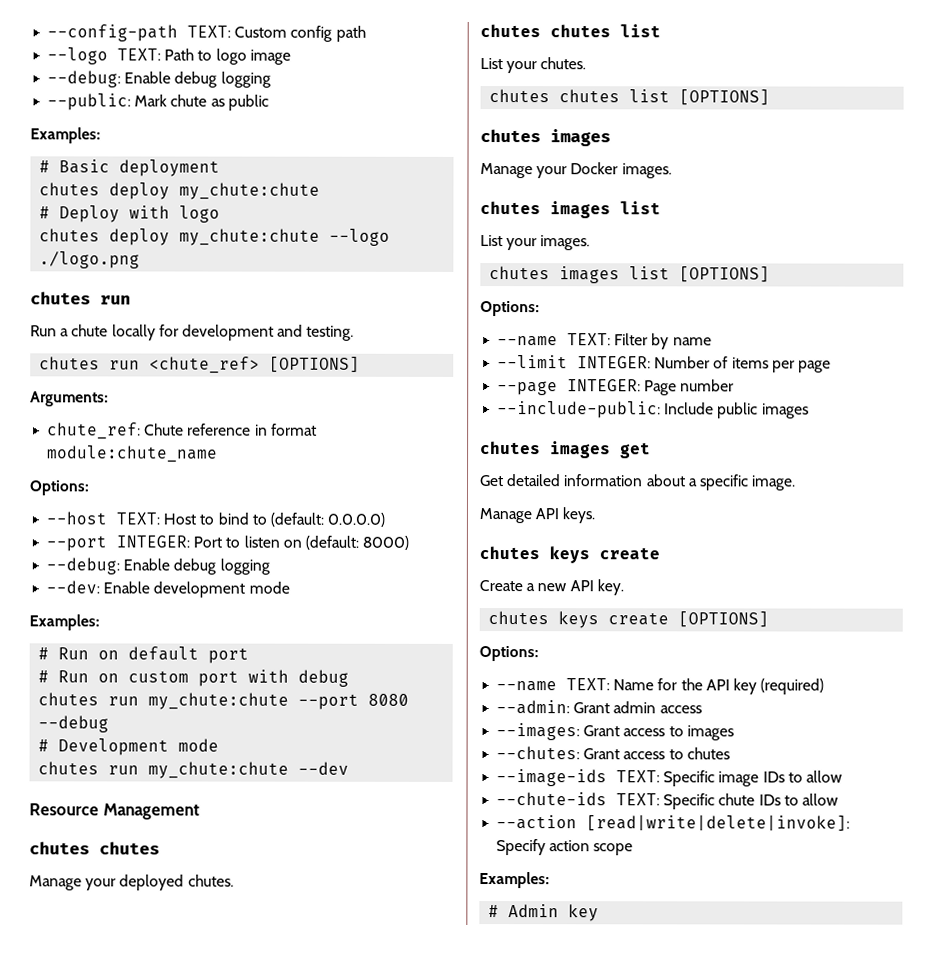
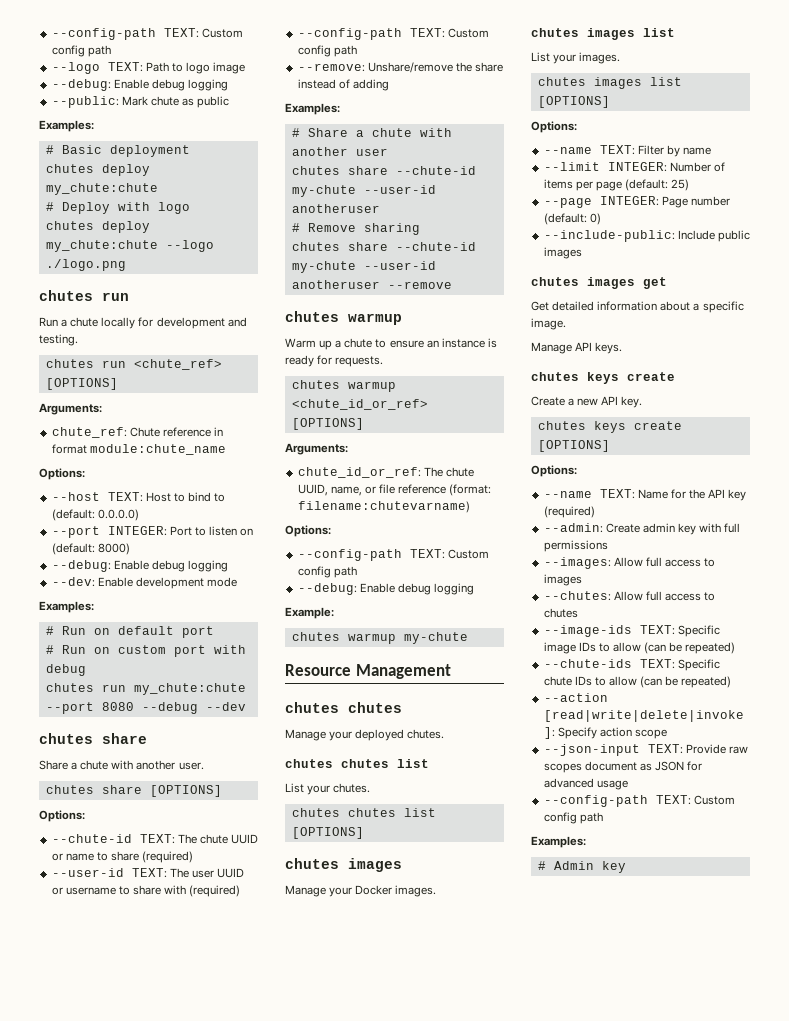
- chutes run my_chute:chute --port 8080 --debug
- # Development mode
- chutes run my_chute:chute --dev
+ chutes run my_chute:chute --port 8080 --debug --dev
+ chutes share
+ Share a chute with another user.
+ chutes share [OPTIONS]
+ Options:
+ --chute-id TEXT: The chute UUID or name to share (required)
+ --user-id TEXT: The user UUID or username to share with (required)
+ --config-path TEXT: Custom config path
+ --remove: Unshare/remove the share instead of adding
+ Examples:
+ # Share a chute with another user
+ chutes share --chute-id my-chute --user-id anotheruser
+ # Remove sharing
+ chutes share --chute-id my-chute --user-id anotheruser --remove
+ chutes warmup
+ Warm up a chute to ensure an instance is ready for requests.
+ chutes warmup <chute_id_or_ref> [OPTIONS]
+ Arguments:
+ chute_id_or_ref: The chute UUID, name, or file reference (format: filename:chutevarname)
+ Options:
+ --config-path TEXT: Custom config path
+ --debug: Enable debug logging
+ Example:
+ chutes warmup my-chute
- --limit INTEGER: Number of items per page
+ --limit INTEGER: Number of items per page (default: 25)
- --page INTEGER: Page number
+ --page INTEGER: Page number (default: 0)
- --admin: Grant admin access
+ --admin: Create admin key with full permissions
- --images: Grant access to images
+ --images: Allow full access to images
- --chutes: Grant access to chutes
+ --chutes: Allow full access to chutes
- --image-ids TEXT: Specific image IDs to allow
+ --image-ids TEXT: Specific image IDs to allow (can be repeated)
- --chute-ids TEXT: Specific chute IDs to allow
+ --chute-ids TEXT: Specific chute IDs to allow (can be repeated)
+ --json-input TEXT: Provide raw scopes document as JSON for advanced usage
+ --config-path TEXT: Custom config path

